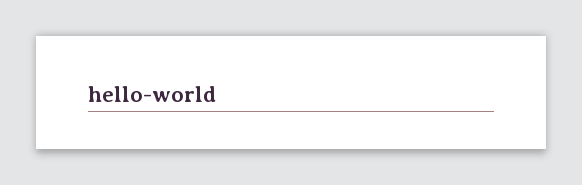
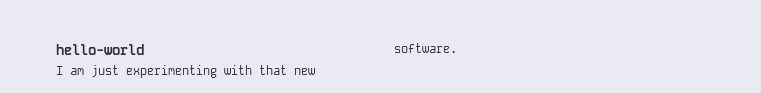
+ I am just experimenting with that new software.

